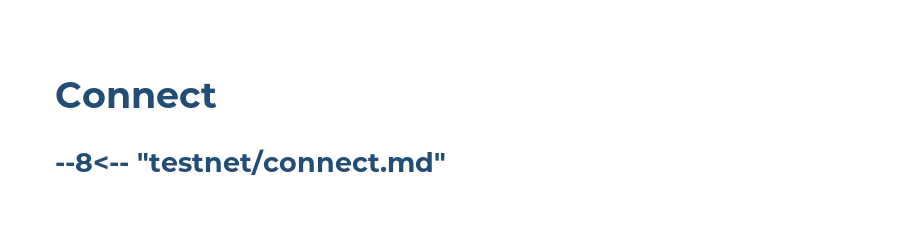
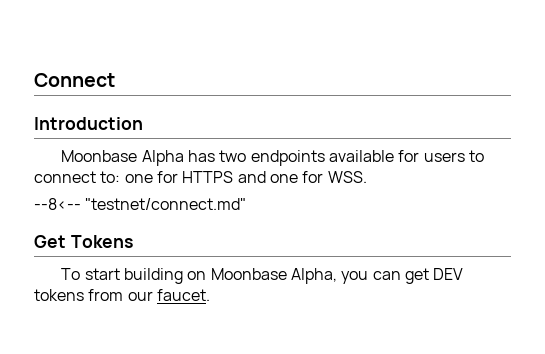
+ Introduction
+ Moonbase Alpha has two endpoints available for users to connect to: one for HTTPS and one for WSS.
  --8<-- "testnet/connect.md"
+ Get Tokens
+ To start building on Moonbase Alpha, you can get DEV tokens from our faucet.

